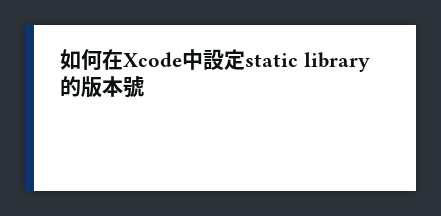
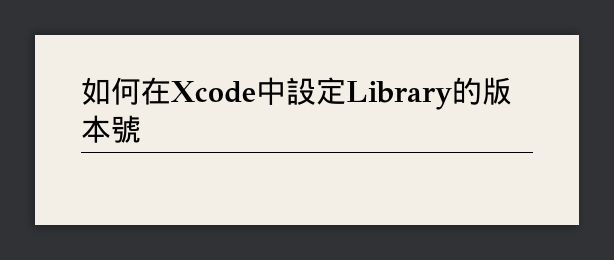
- 如何在Xcode中設定static library的版本號
+ 如何在Xcode中設定Library的版本號

